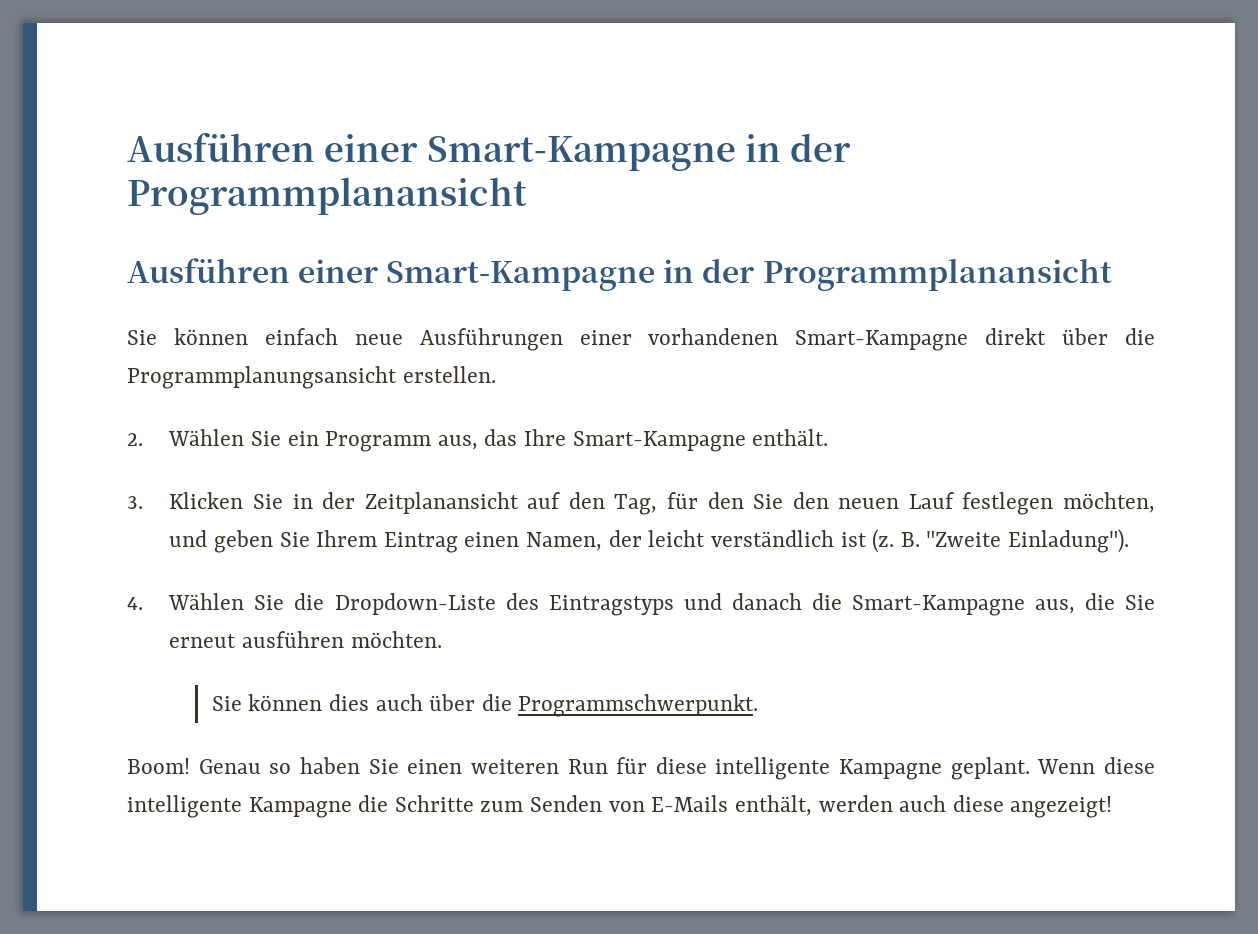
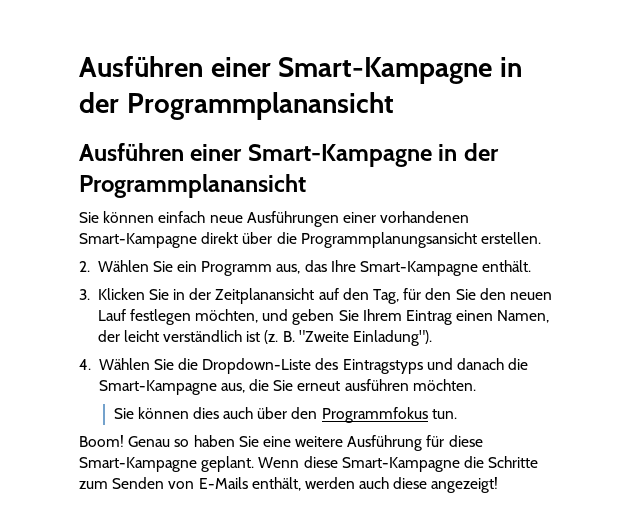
- Sie können dies auch über die Programmschwerpunkt.
+ Sie können dies auch über den Programmfokus tun.
- Genau so haben Sie einen weiteren Run für diese intelligente Kampagne geplant.
+ Genau so haben Sie eine weitere Ausführung für diese Smart-Kampagne geplant.
- Wenn diese intelligente Kampagne die Schritte zum Senden von E-Mails enthält, werden auch diese angezeigt!
+ Wenn diese Smart-Kampagne die Schritte zum Senden von E-Mails enthält, werden auch diese angezeigt!

